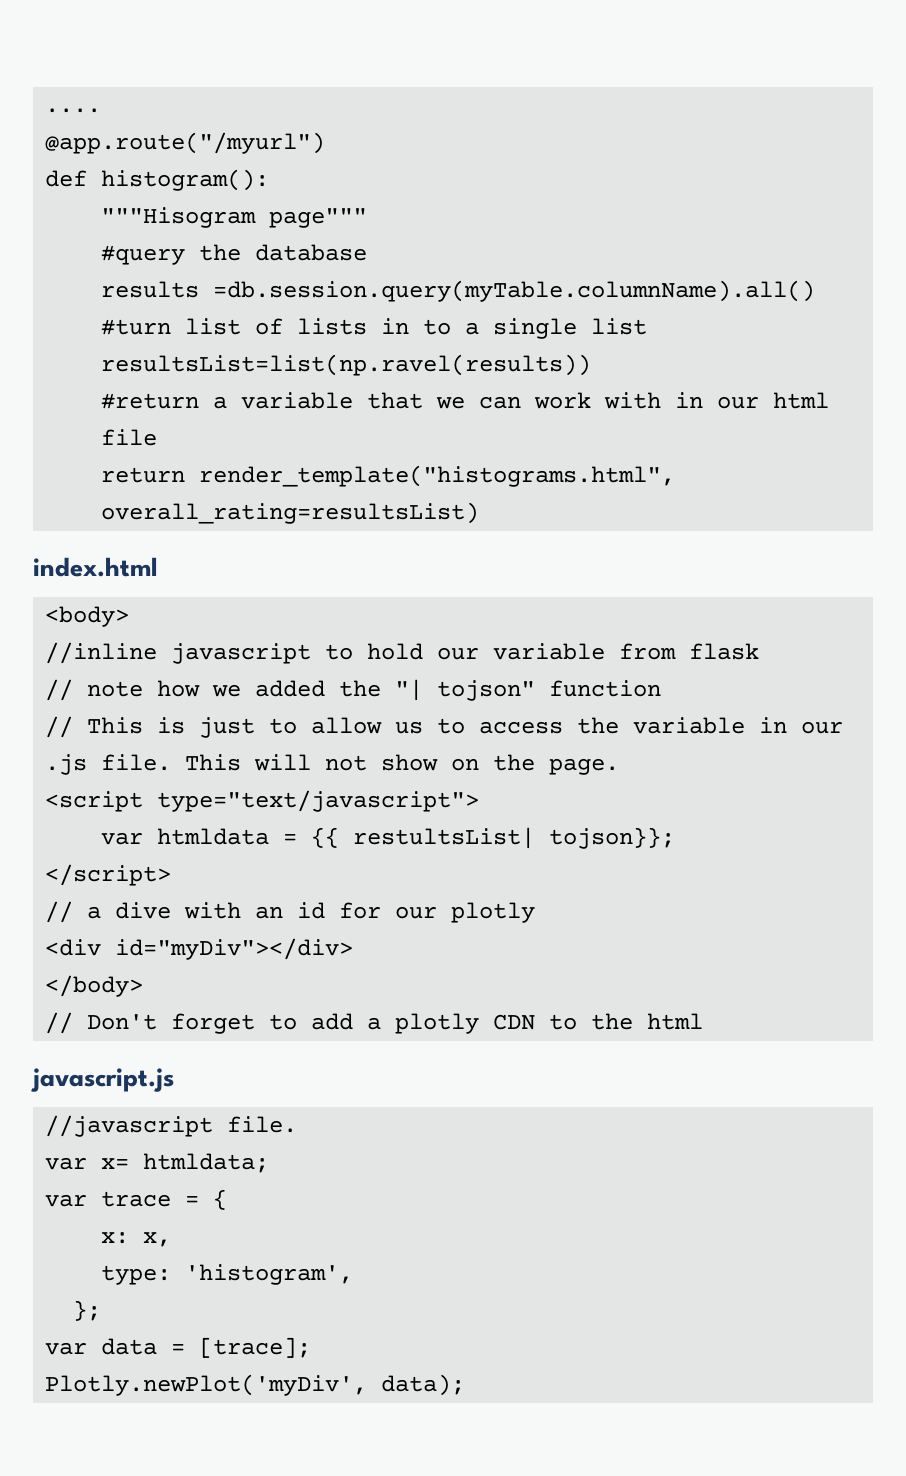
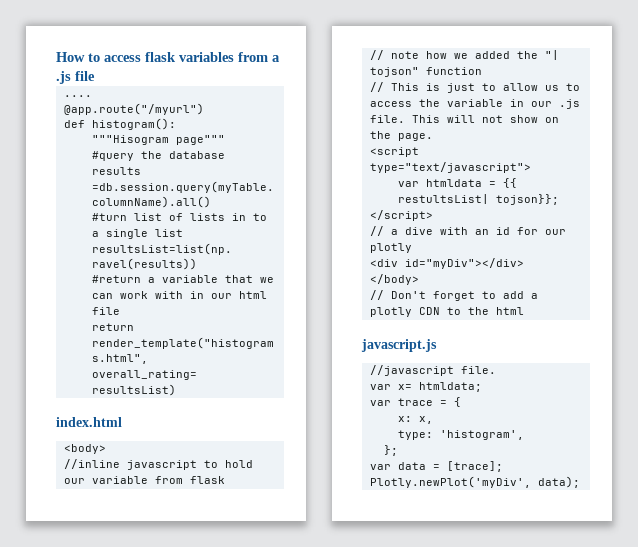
+ How to access flask variables from a .js file

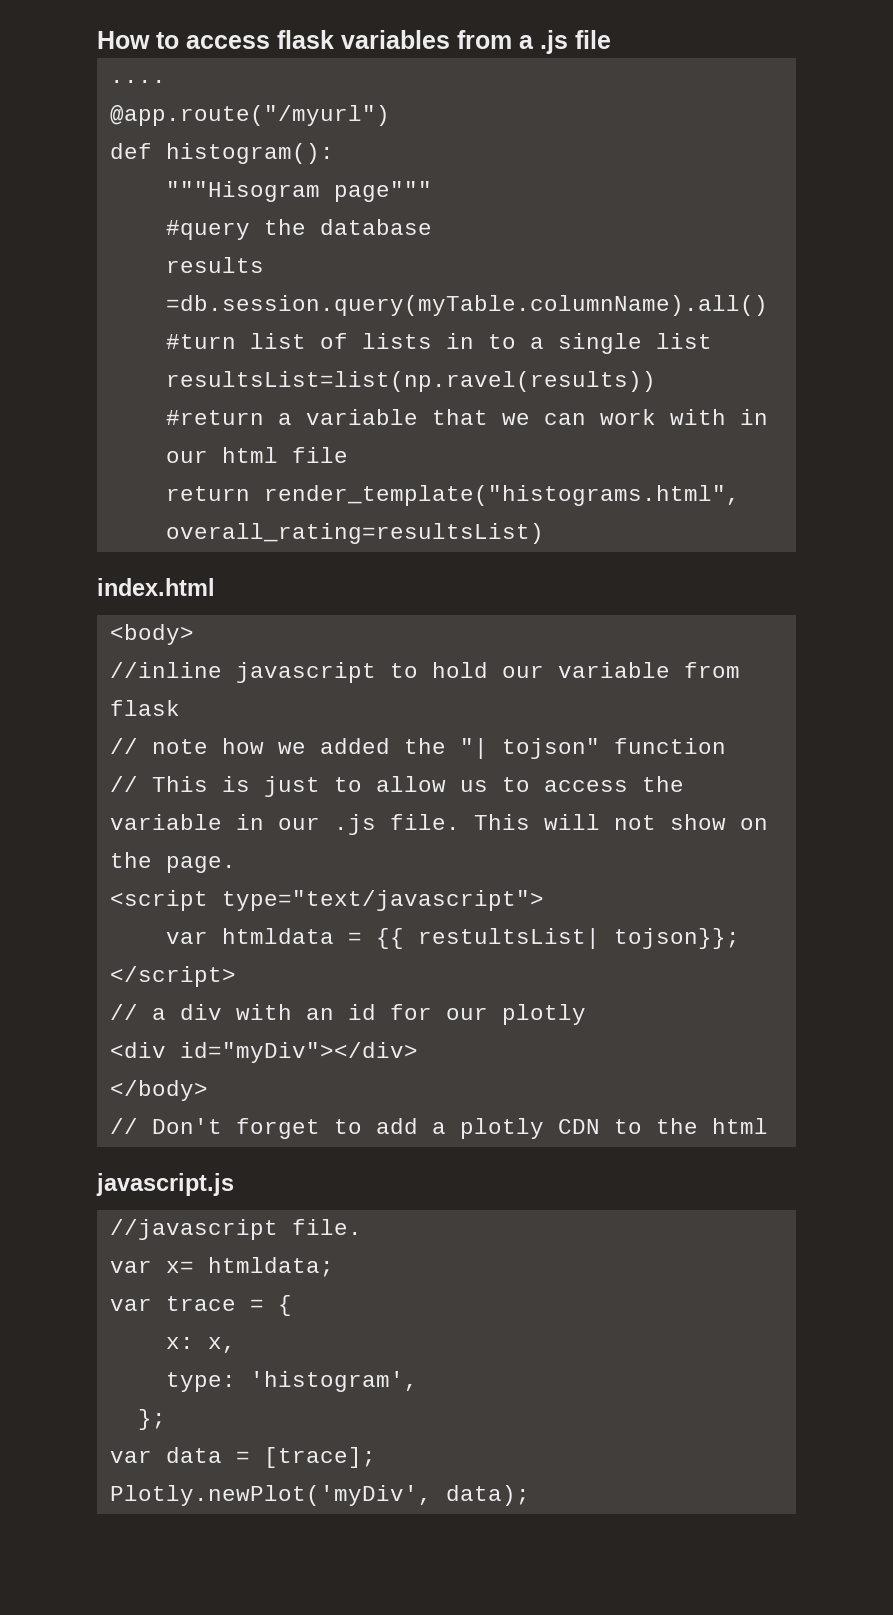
- // a dive with an id for our plotly
+ // a div with an id for our plotly

